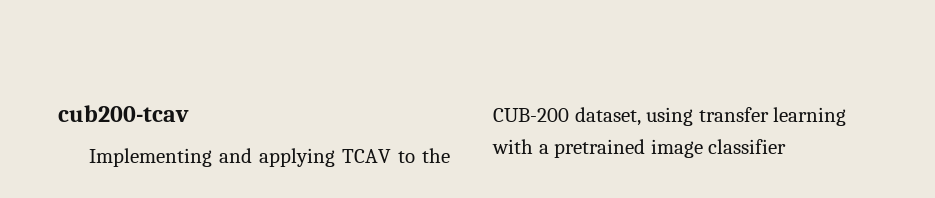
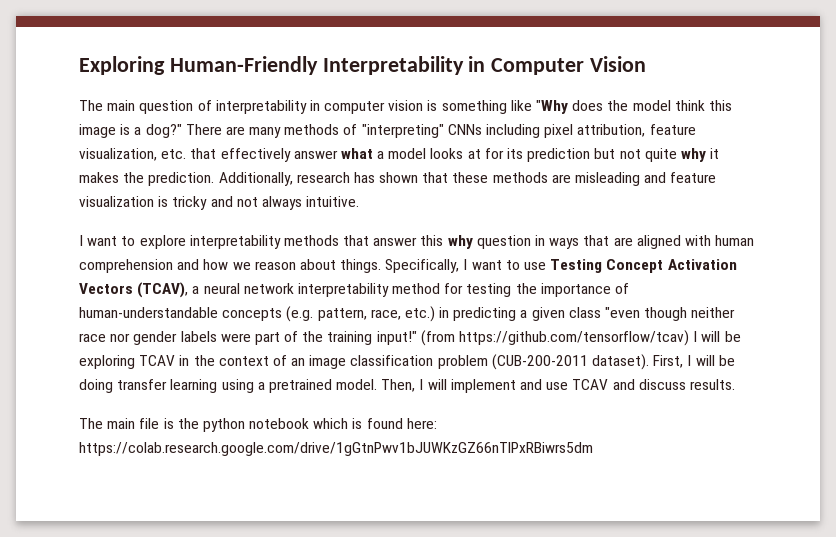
- cub200-tcav
- Implementing and applying TCAV to the CUB-200 dataset, using transfer learning with a pretrained image classifier
+ Exploring Human-Friendly Interpretability in Computer Vision
+ The main question of interpretability in computer vision is something like "Why does the model think this image is a dog?" There are many methods of "interpreting" CNNs including pixel attribution, feature visualization, etc. that effectively answer what a model looks at for its prediction but not quite why it makes the prediction. Additionally, research has shown that these methods are misleading and feature visualization is tricky and not always intuitive.
+ I want to explore interpretability methods that answer this why question in ways that are aligned with human comprehension and how we reason about things. Specifically, I want to use Testing Concept Activation Vectors (TCAV), a neural network interpretability method for testing the importance of human-understandable concepts (e.g. pattern, race, etc.) in predicting a given class "even though neither race nor gender labels were part of the training input!" (from https://github.com/tensorflow/tcav) I will be exploring TCAV in the context of an image classification problem (CUB-200-2011 dataset). First, I will be doing transfer learning using a pretrained model. Then, I will implement and use TCAV and discuss results.
+ The main file is the python notebook which is found here: https://colab.research.google.com/drive/1gGtnPwv1bJUWKzGZ66nTlPxRBiwrs5dm

